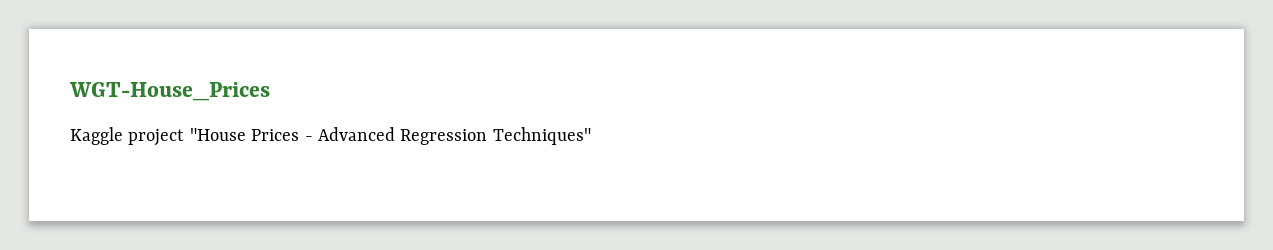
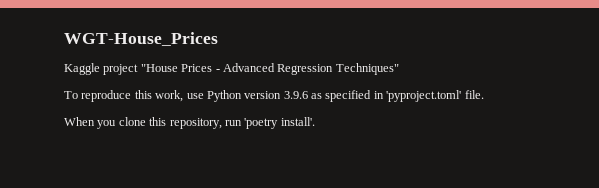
+ To reproduce this work, use Python version 3.9.6 as specified in 'pyproject.toml' file.
+ When you clone this repository, run 'poetry install'.

